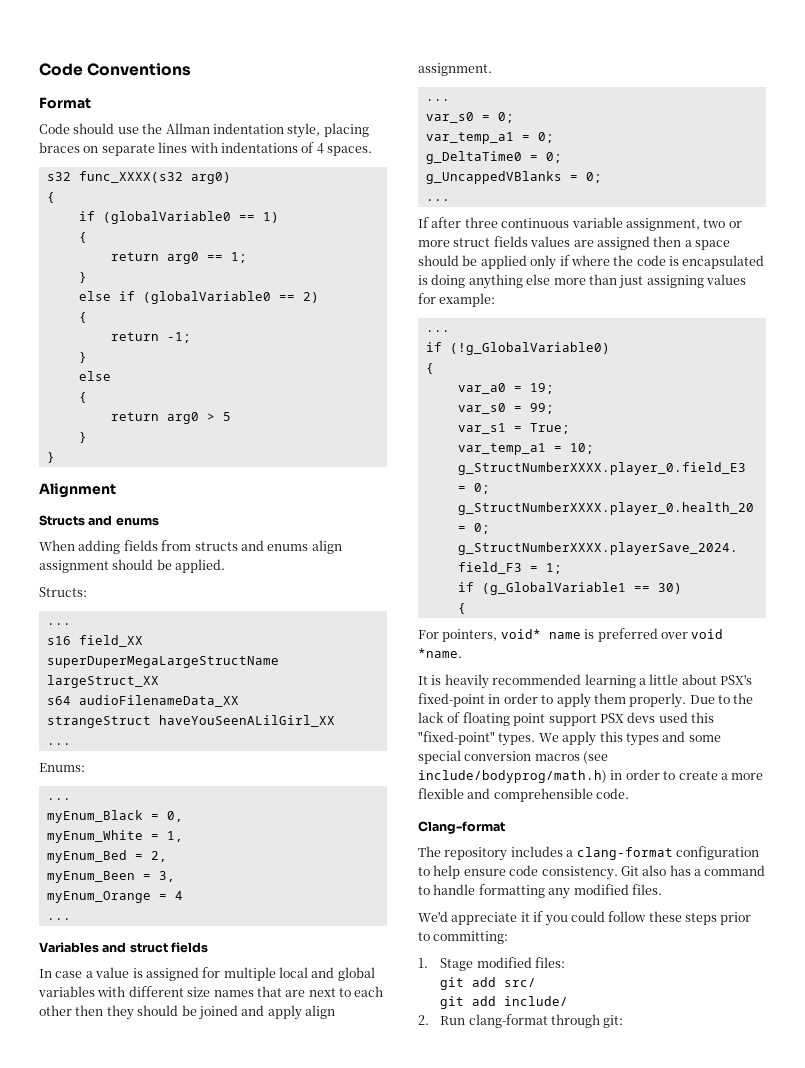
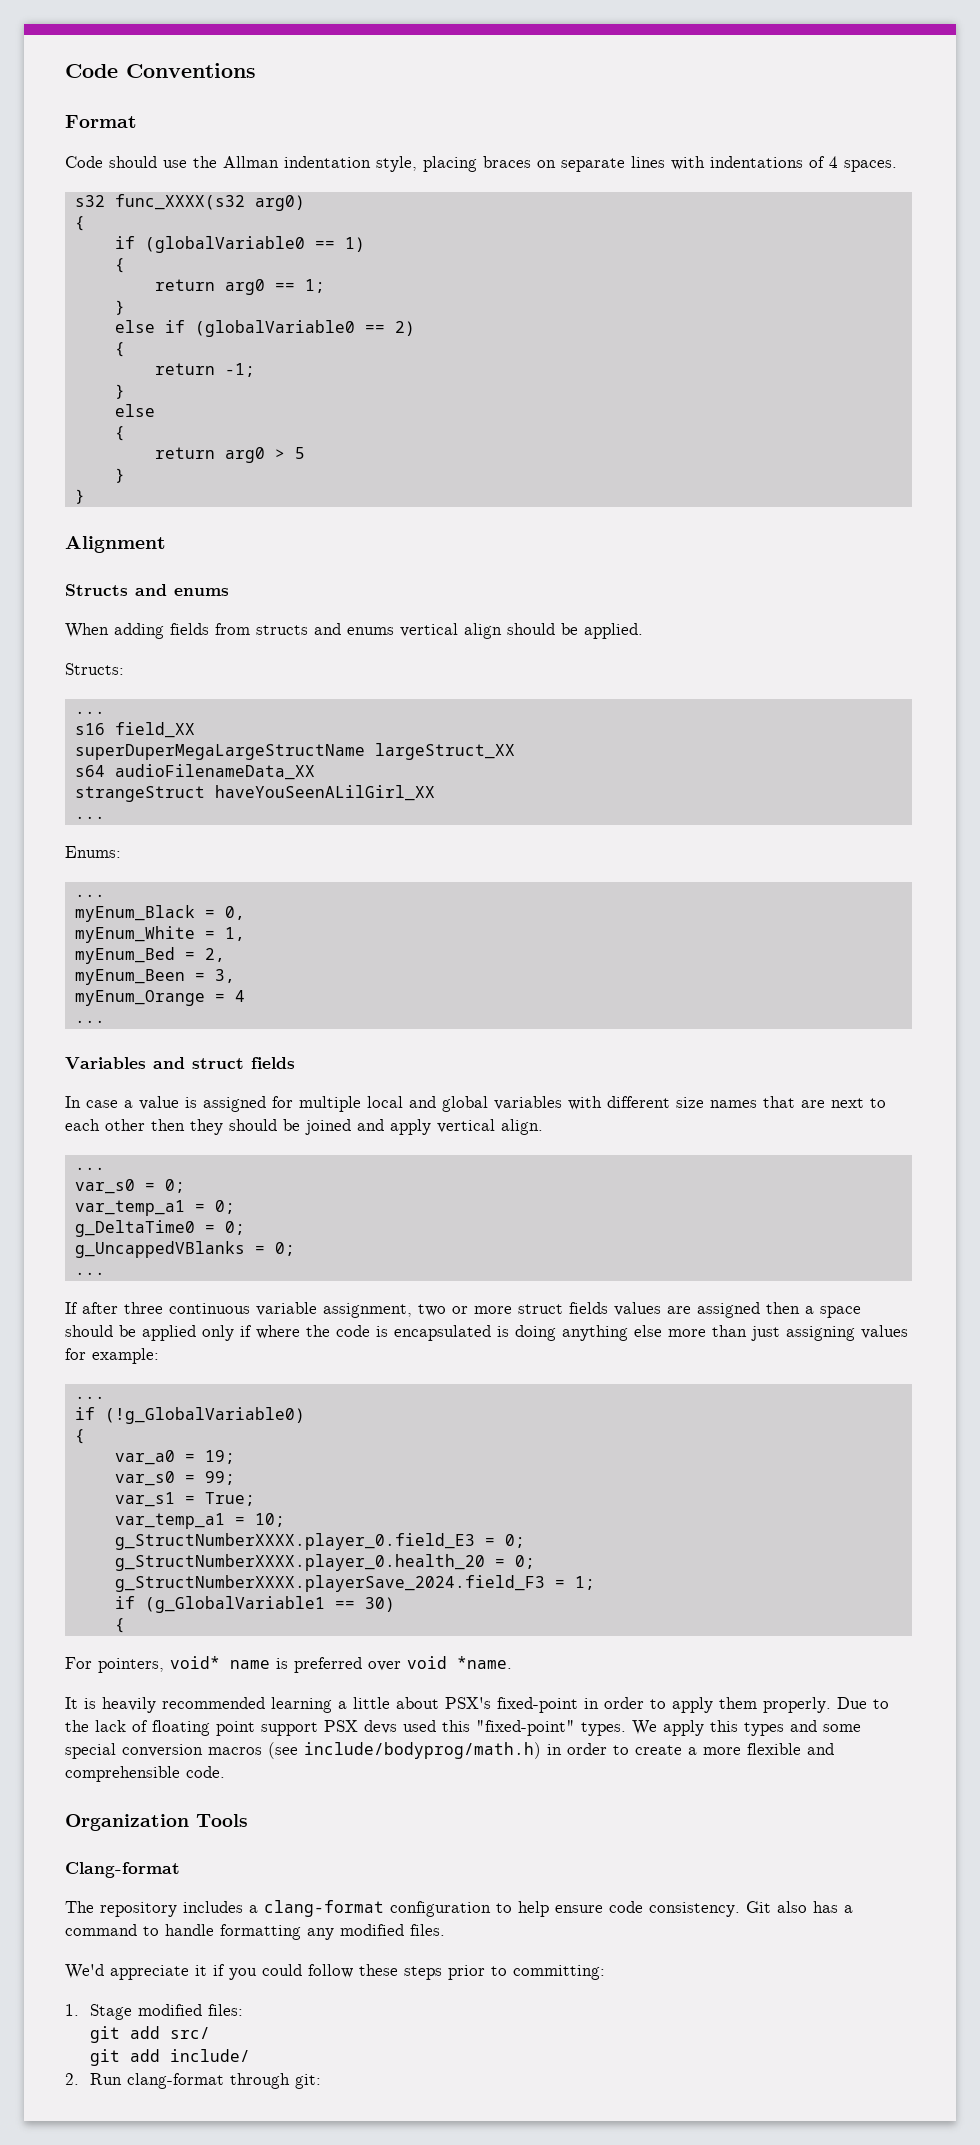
- When adding fields from structs and enums align assignment should be applied.
+ When adding fields from structs and enums vertical align should be applied.
- In case a value is assigned for multiple local and global variables with different size names that are next to each other then they should be joined and apply align assignment.
+ In case a value is assigned for multiple local and global variables with different size names that are next to each other then they should be joined and apply vertical align.
+ Organization Tools

